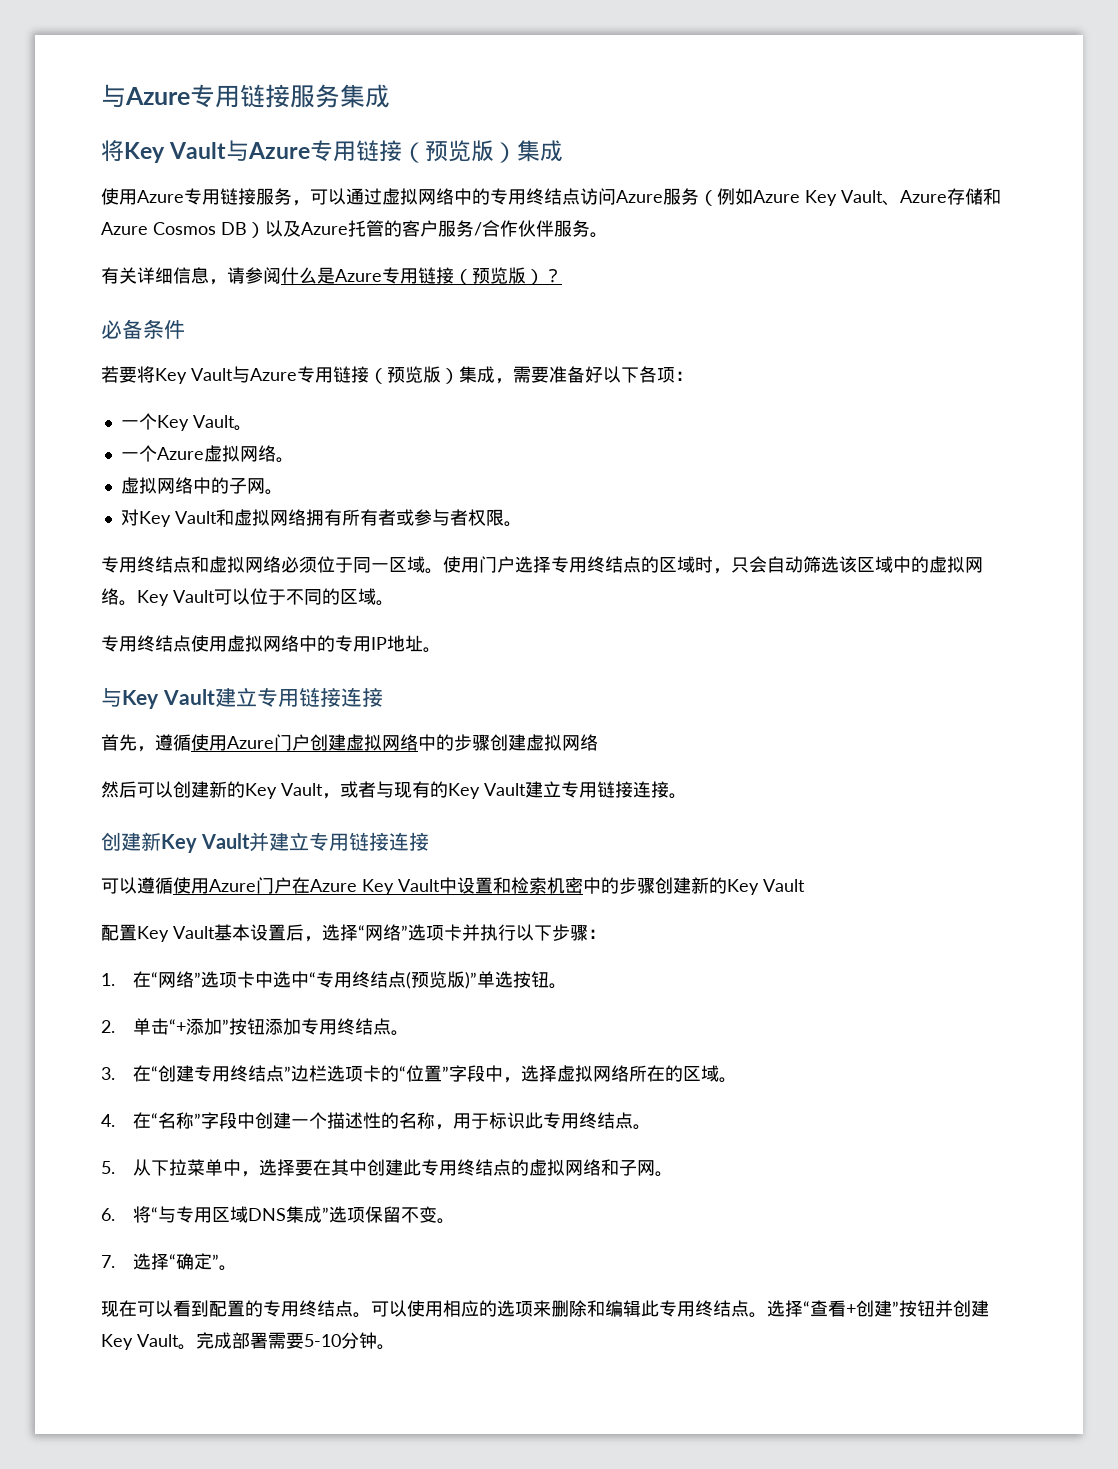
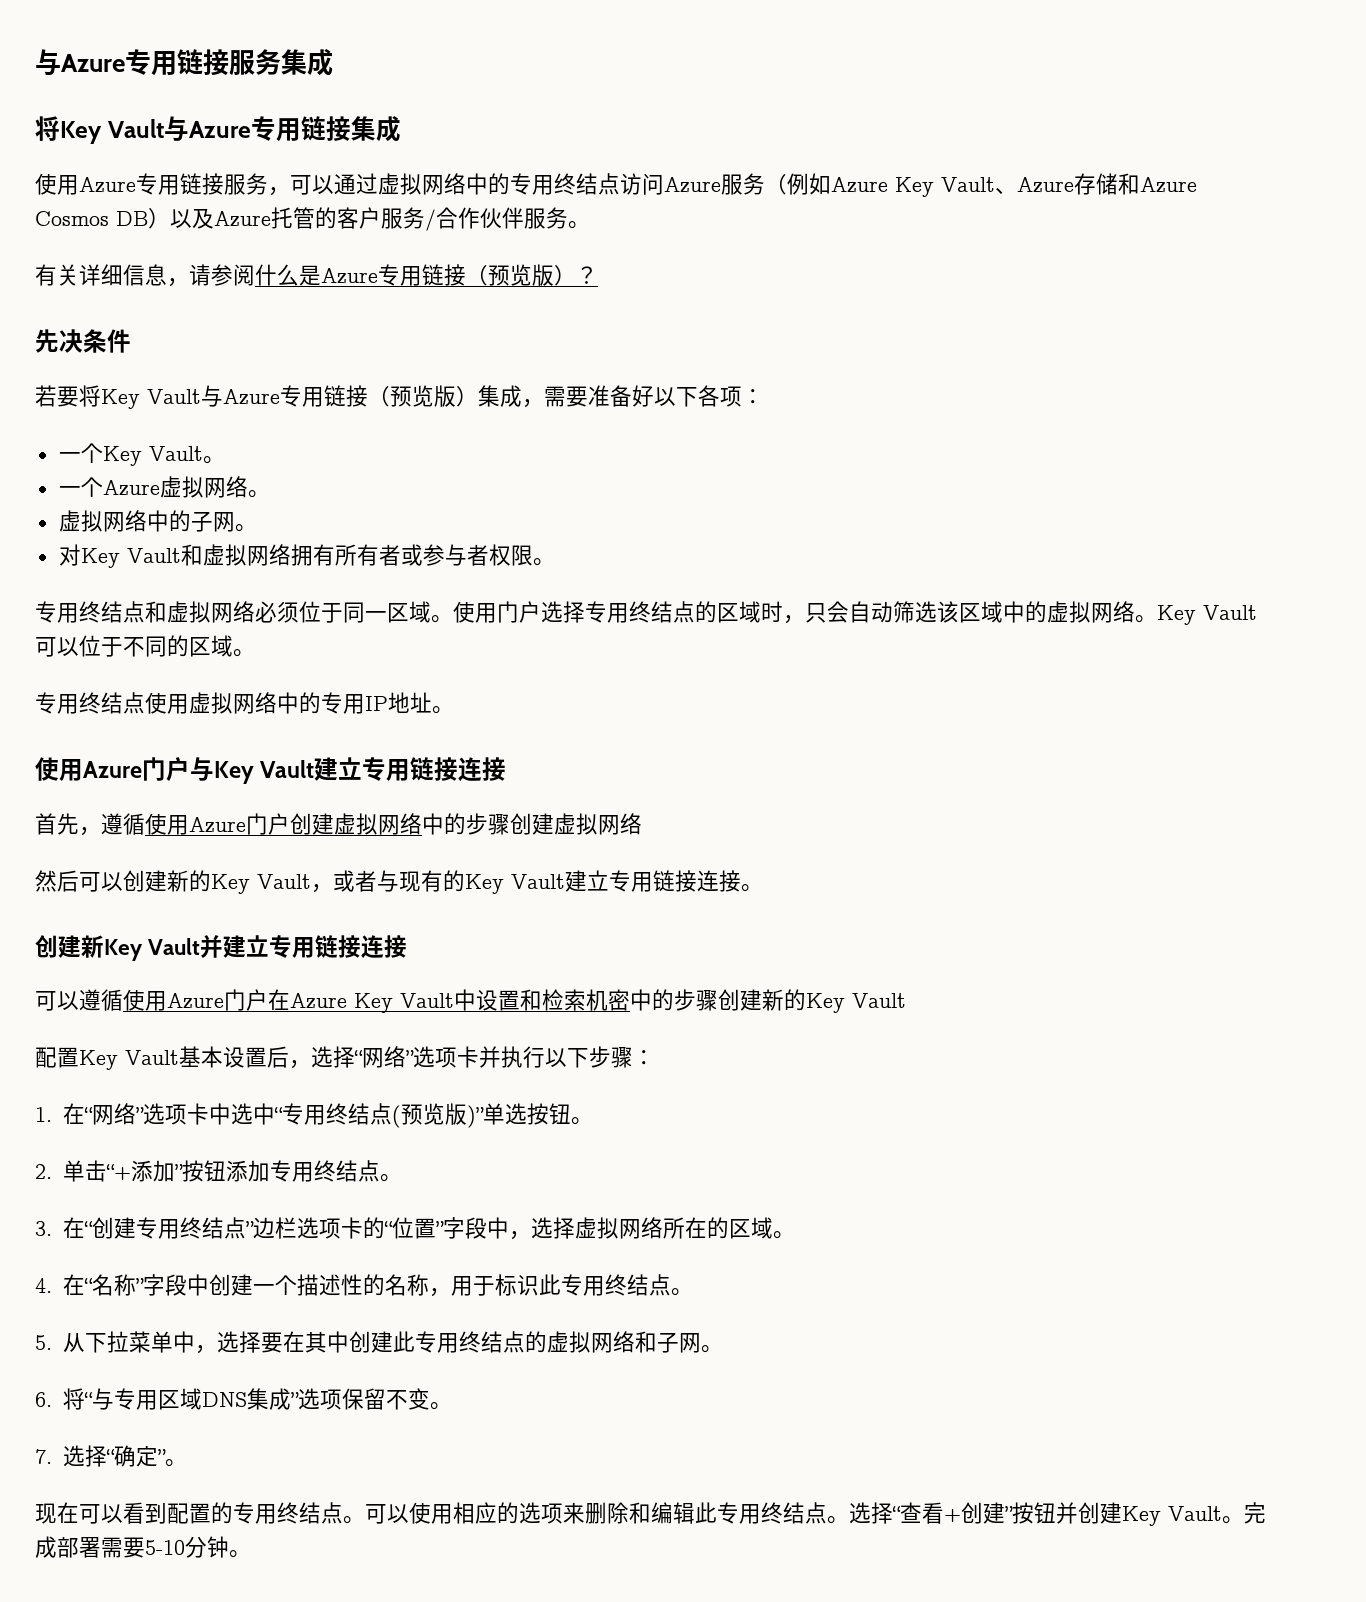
  与Azure专用链接服务集成
- 将Key Vault与Azure专用链接（预览版）集成
+ 将Key Vault与Azure专用链接集成
- 必备条件
+ 先决条件
- 与Key Vault建立专用链接连接
+ 使用Azure门户与Key Vault建立专用链接连接

